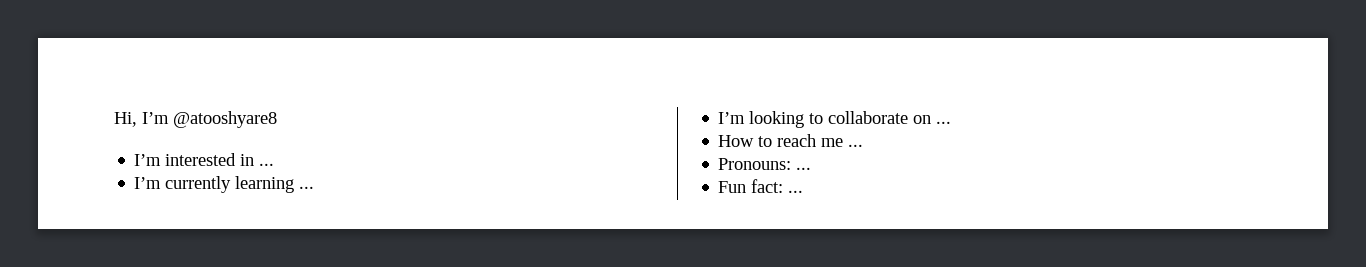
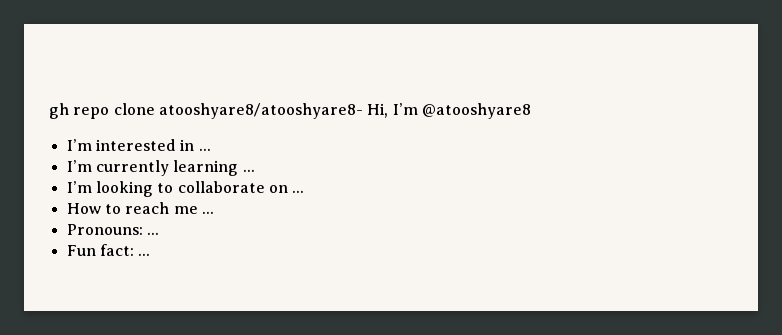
- Hi, I’m @atooshyare8
+ gh repo clone atooshyare8/atooshyare8- Hi, I’m @atooshyare8

